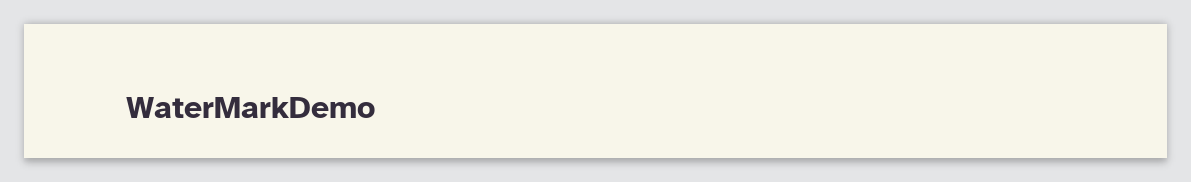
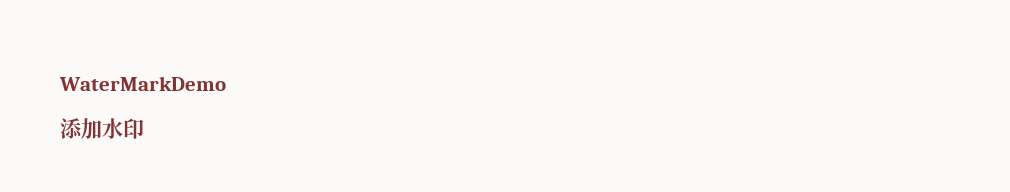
+ 添加水印

